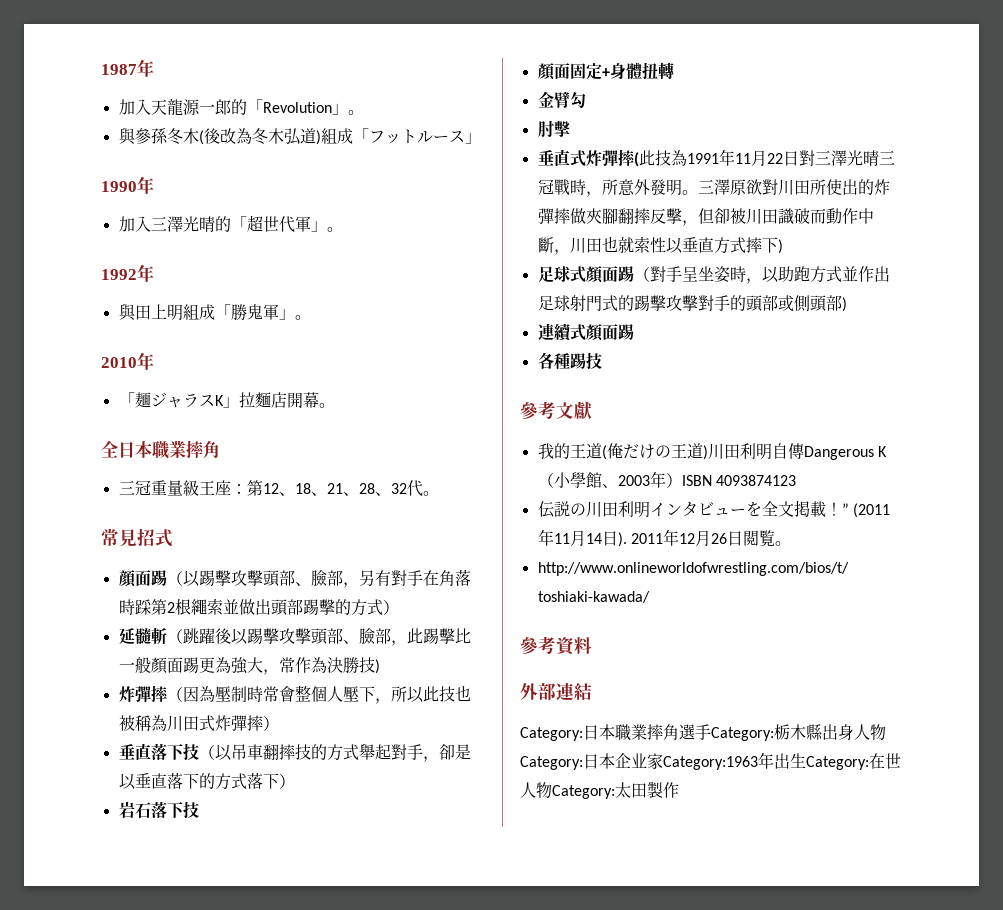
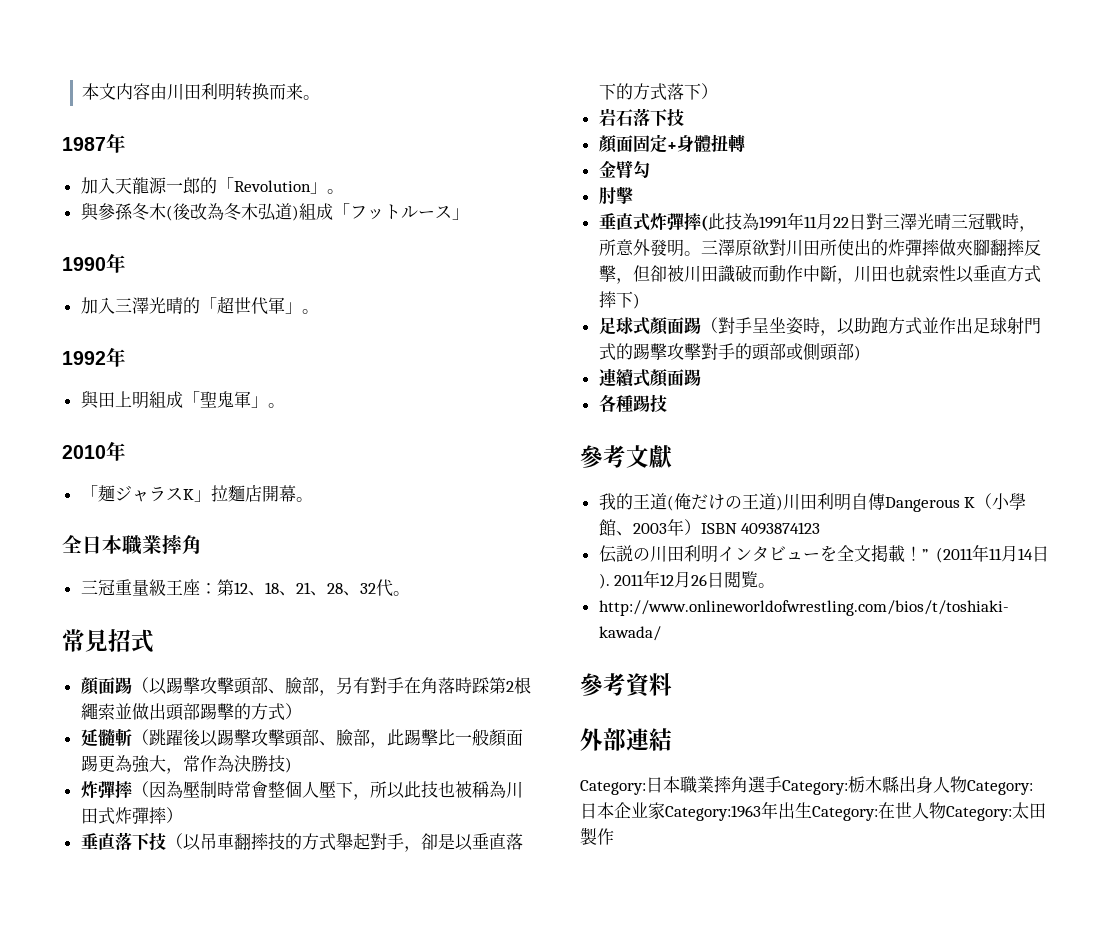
+ 本文内容由川田利明转换而来。
- 與田上明組成「勝鬼軍」。
+ 與田上明組成「聖鬼軍」。

